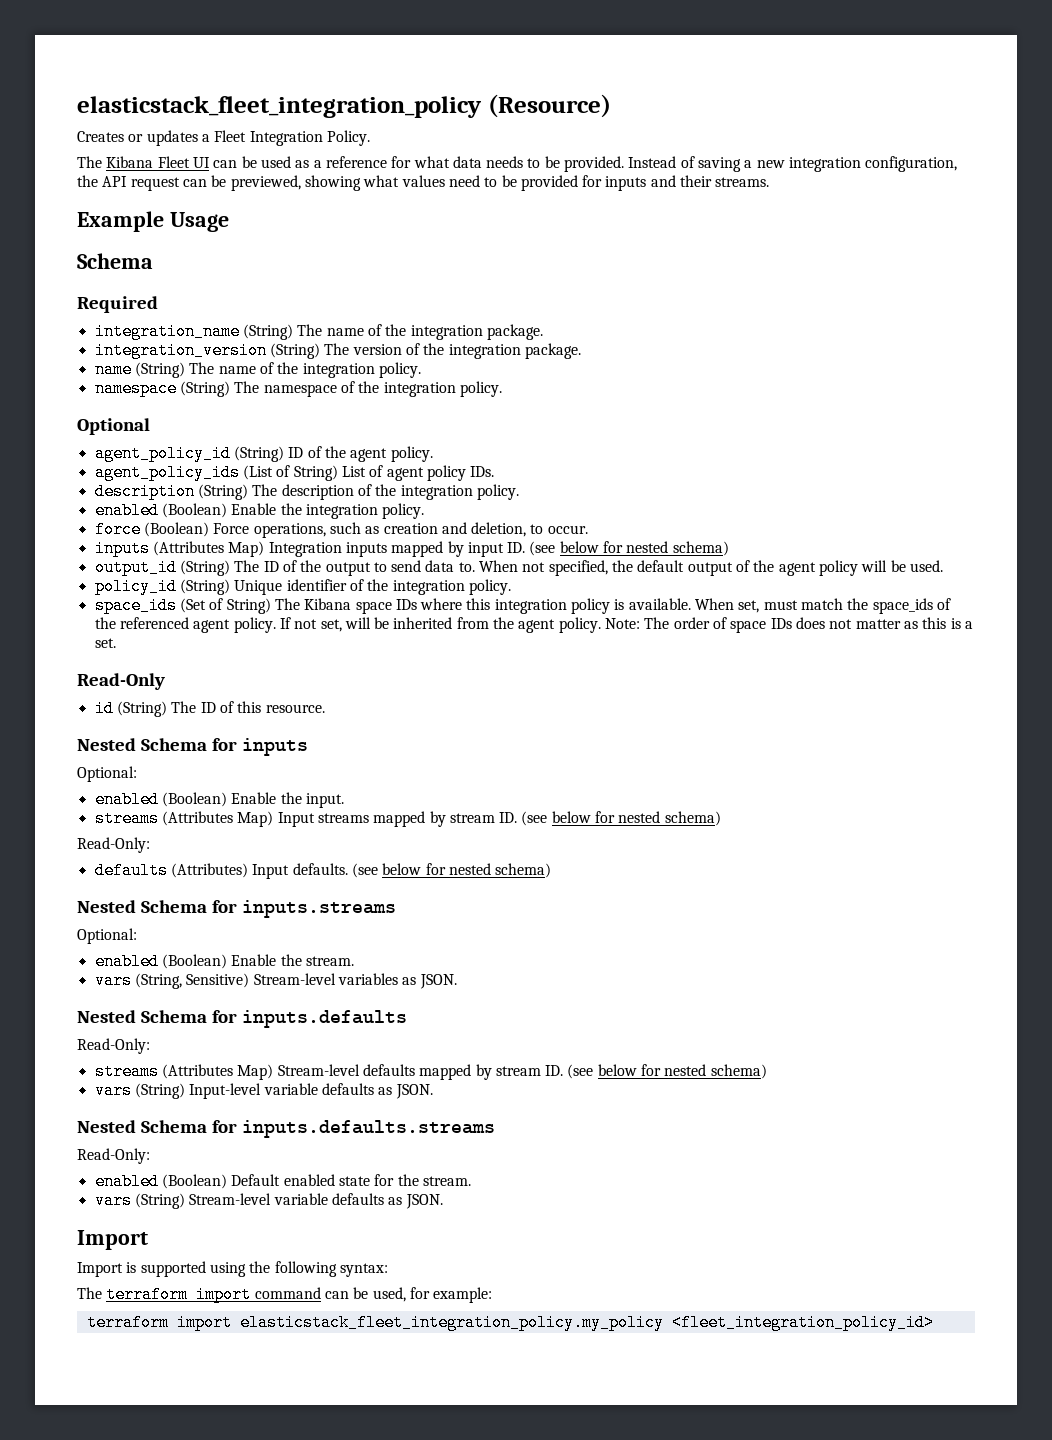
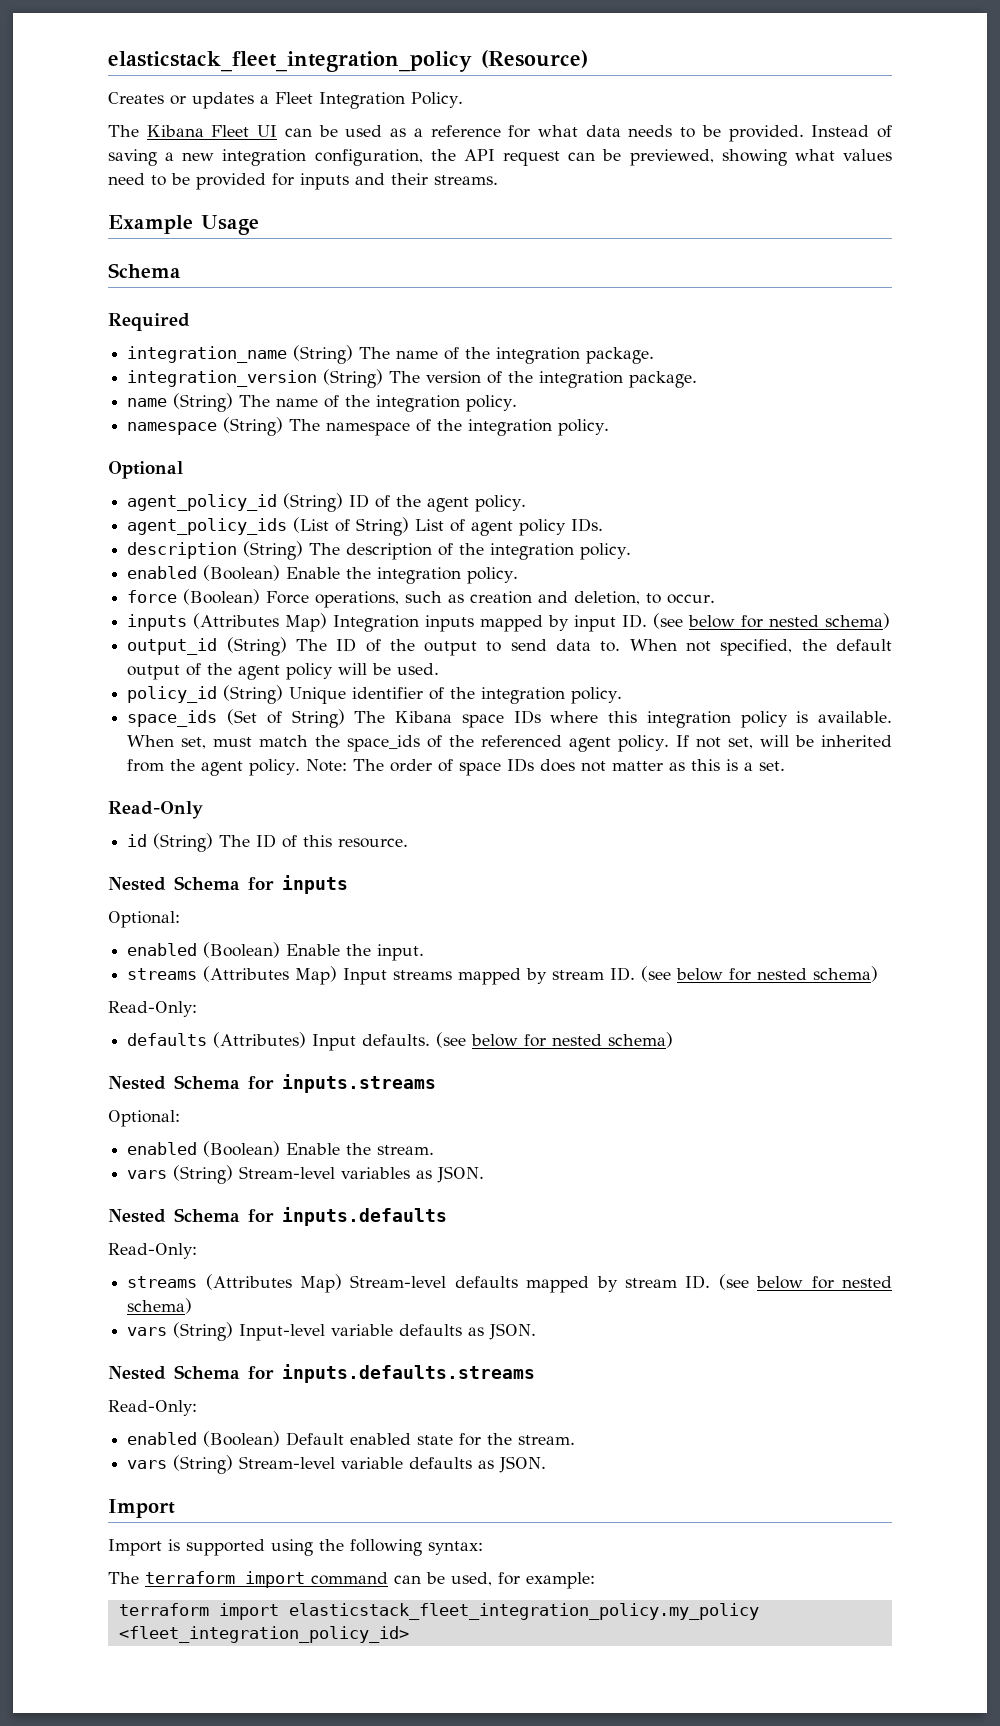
- vars (String, Sensitive) Stream-level variables as JSON.
+ vars (String) Stream-level variables as JSON.

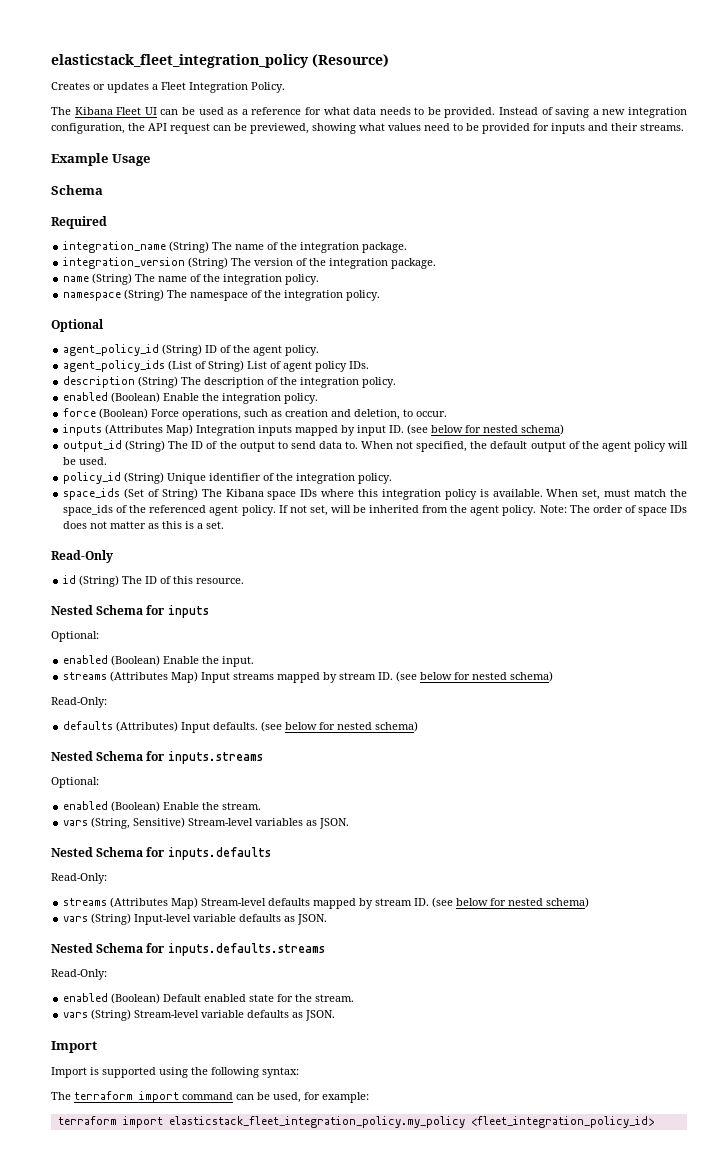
- vars (String) Stream-level variables as JSON.
+ vars (String, Sensitive) Stream-level variables as JSON.

